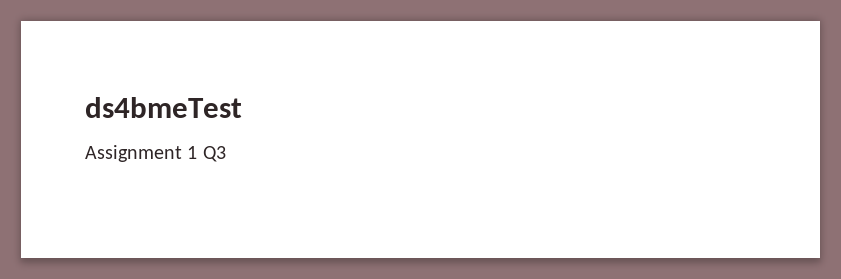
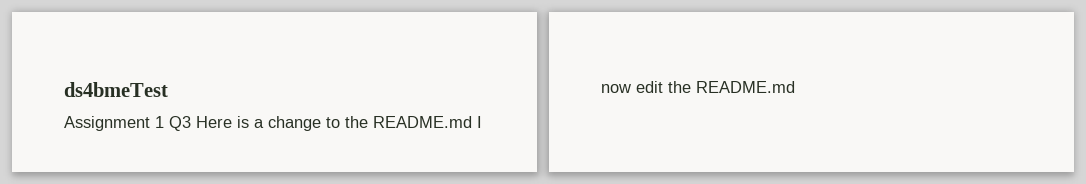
- Assignment 1 Q3
+ Assignment 1 Q3 Here is a change to the README.md I now edit the README.md

